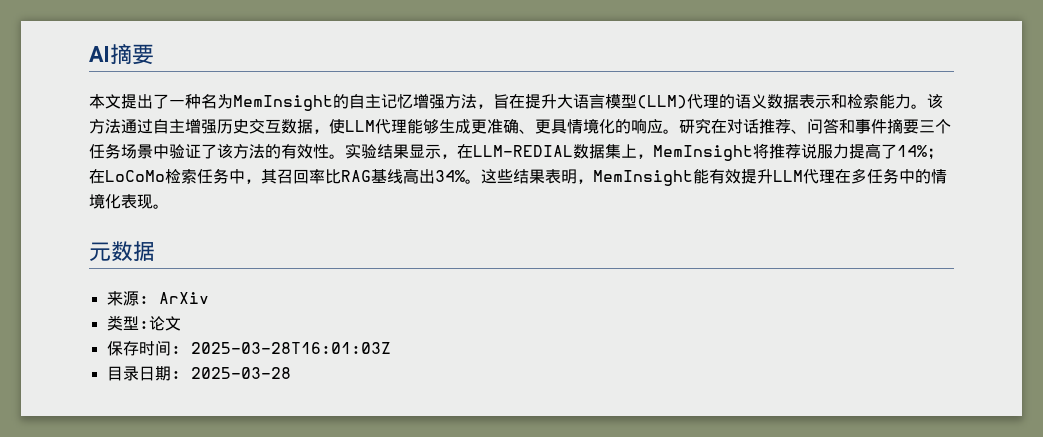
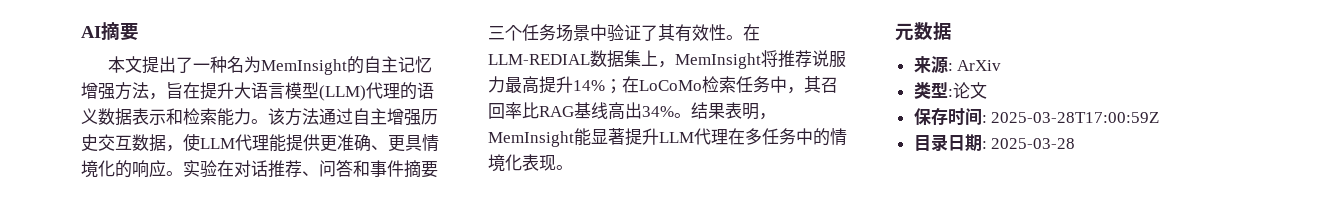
- 该方法通过自主增强历史交互数据，使LLM代理能够生成更准确、更具情境化的响应。
+ 该方法通过自主增强历史交互数据，使LLM代理能提供更准确、更具情境化的响应。
- 研究在对话推荐、问答和事件摘要三个任务场景中验证了该方法的有效性。实验结果显示，在LLM-REDIAL数据集上，MemInsight将推荐说服力提高了14%；在LoCoMo检索任务中，其召回率比RAG基线高出34%。
+ 实验在对话推荐、问答和事件摘要三个任务场景中验证了其有效性。在LLM-REDIAL数据集上，MemInsight将推荐说服力最高提升14%；在LoCoMo检索任务中，其召回率比RAG基线高出34%。
- 这些结果表明，MemInsight能有效提升LLM代理在多任务中的情境化表现。
+ 结果表明，MemInsight能显著提升LLM代理在多任务中的情境化表现。
- 保存时间: 2025-03-28T16:01:03Z
+ 保存时间: 2025-03-28T17:00:59Z

